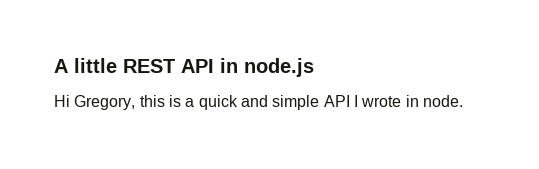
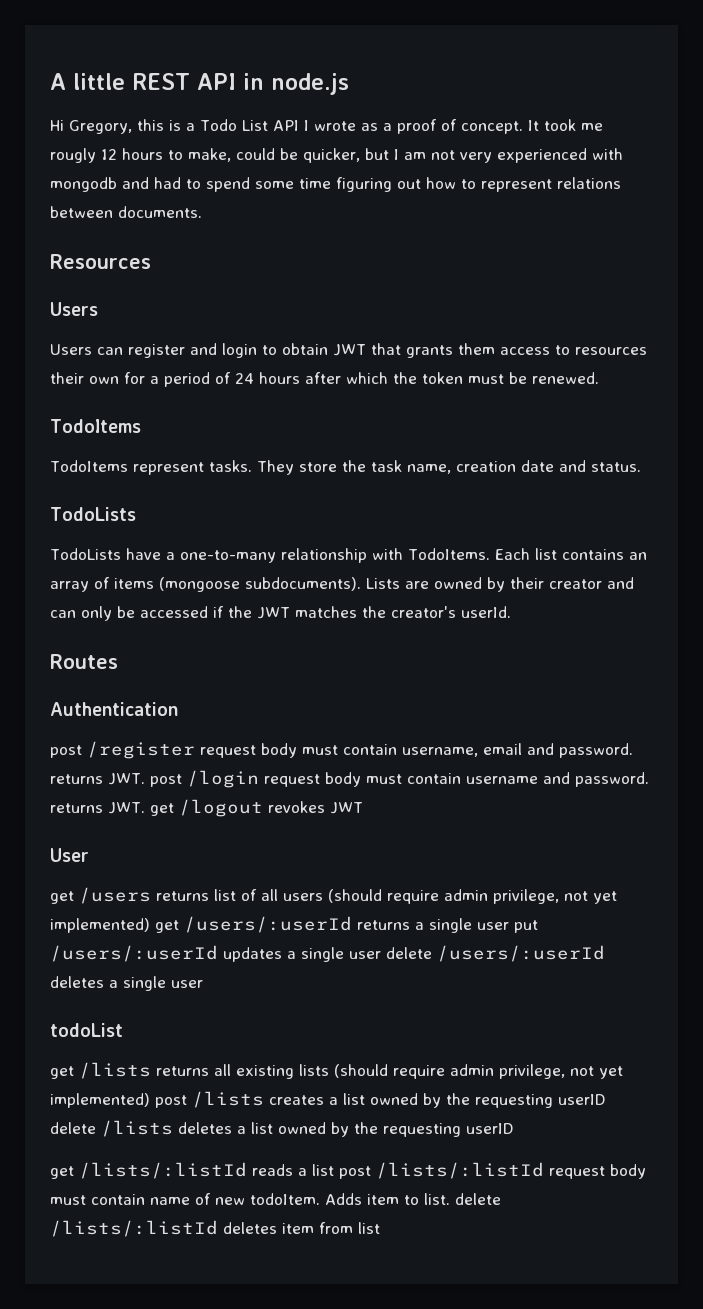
- Hi Gregory, this is a quick and simple API I wrote in node.
+ Hi Gregory, this is a Todo List API I wrote as a proof of concept. It took me rougly 12 hours to make, could be quicker, but I am not very experienced with mongodb and had to spend some time figuring out how to represent relations between documents.
+ Resources
+ Users
+ Users can register and login to obtain JWT that grants them access to resources their own for a period of 24 hours after which the token must be renewed.
+ TodoItems
+ TodoItems represent tasks. They store the task name, creation date and status.
+ TodoLists
+ TodoLists have a one-to-many relationship with TodoItems. Each list contains an array of items (mongoose subdocuments). Lists are owned by their creator and can only be accessed if the JWT matches the creator's userId.
+ Routes
+ Authentication
+ post /register request body must contain username, email and password. returns JWT. post /login request body must contain username and password. returns JWT. get /logout revokes JWT
+ User
+ get /users returns list of all users (should require admin privilege, not yet implemented) get /users/:userId returns a single user put /users/:userId updates a single user delete /users/:userId deletes a single user
+ todoList
+ get /lists returns all existing lists (should require admin privilege, not yet implemented) post /lists creates a list owned by the requesting userID delete /lists deletes a list owned by the requesting userID
+ get /lists/:listId reads a list post /lists/:listId request body must contain name of new todoItem. Adds item to list. delete /lists/:listId deletes item from list

